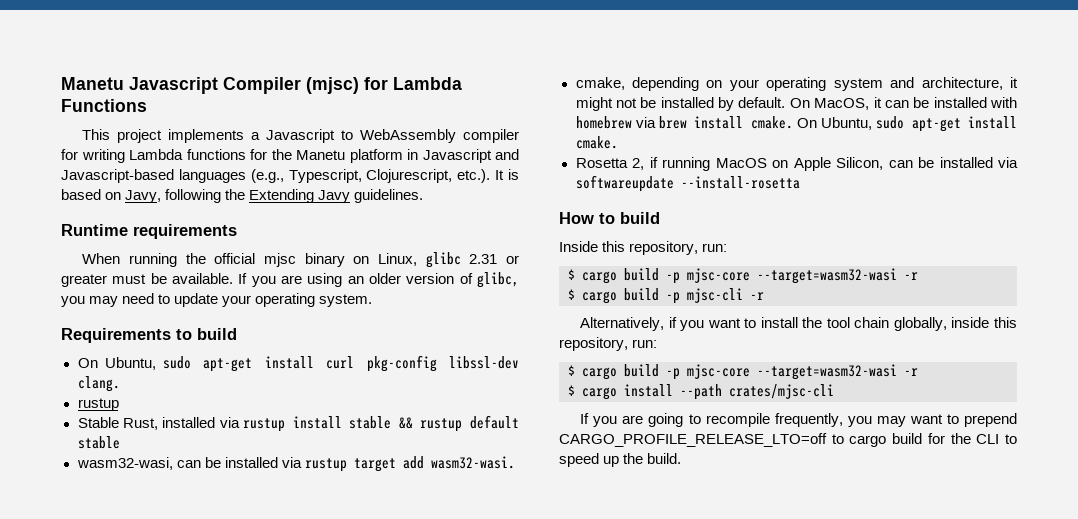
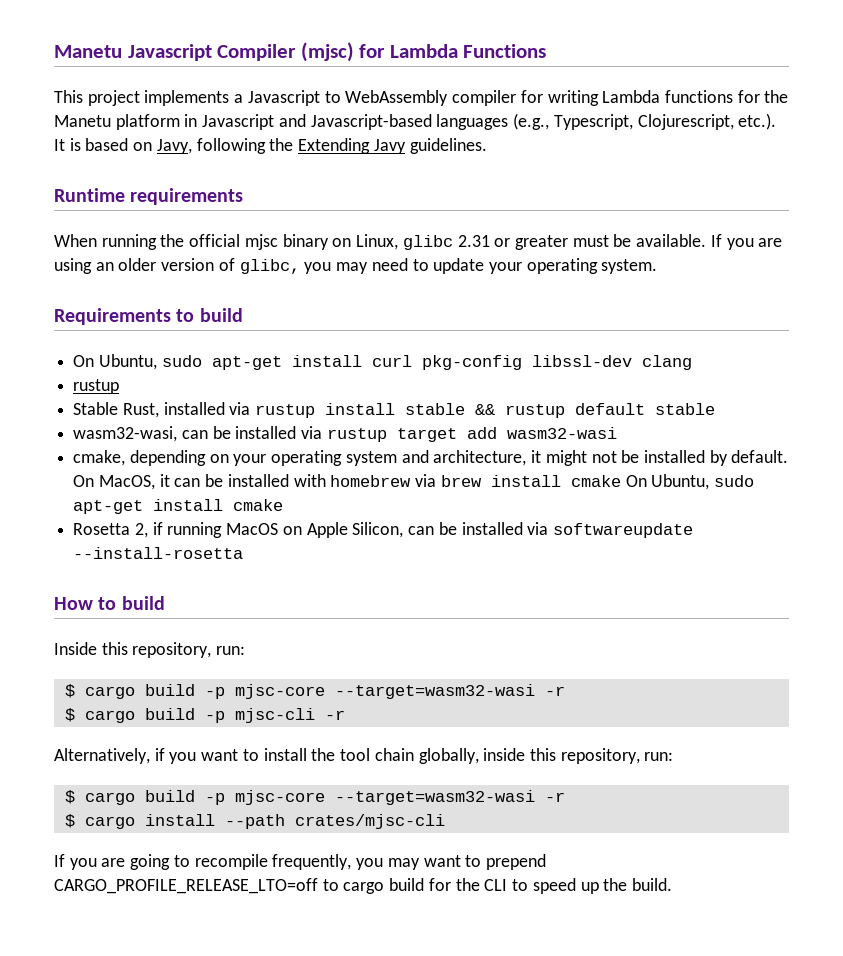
- On Ubuntu, sudo apt-get install curl pkg-config libssl-dev clang.
+ On Ubuntu, sudo apt-get install curl pkg-config libssl-dev clang
- wasm32-wasi, can be installed via rustup target add wasm32-wasi.
+ wasm32-wasi, can be installed via rustup target add wasm32-wasi
- On MacOS, it can be installed with homebrew via brew install cmake. On Ubuntu, sudo apt-get install cmake.
+ On MacOS, it can be installed with homebrew via brew install cmake On Ubuntu, sudo apt-get install cmake

